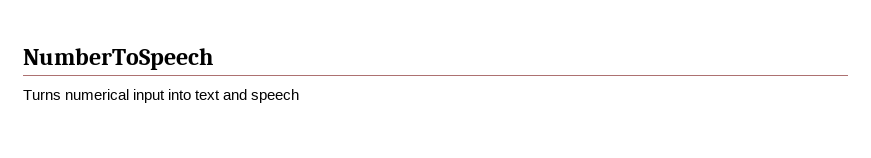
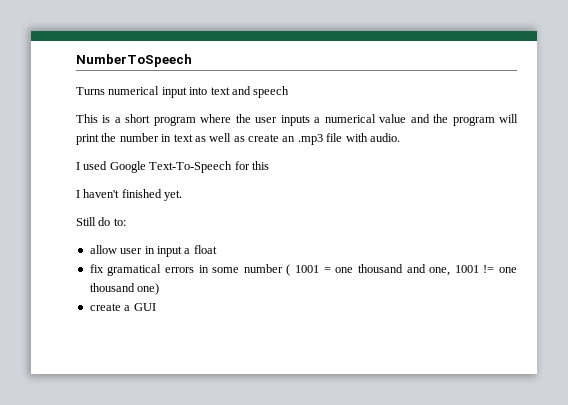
+ This is a short program where the user inputs a numerical value and the program will print the number in text as well as create an .mp3 file with audio.
+ I used Google Text-To-Speech for this
+ I haven't finished yet.
+ Still do to:
+ allow user in input a float
+ fix gramatical errors in some number ( 1001 = one thousand and one, 1001 != one thousand one)
+ create a GUI

